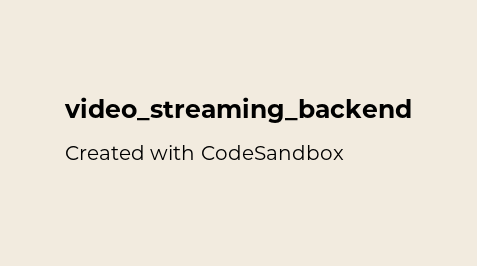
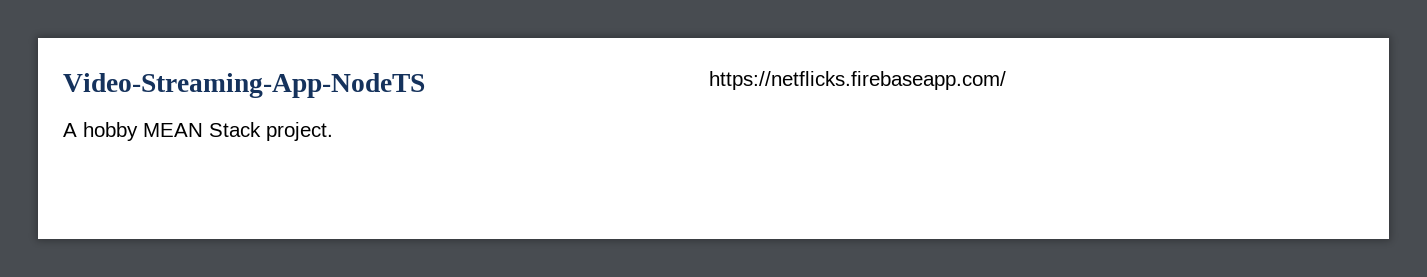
- video_streaming_backend
- Created with CodeSandbox
+ Video-Streaming-App-NodeTS
+ A hobby MEAN Stack project.
+ https://netflicks.firebaseapp.com/

